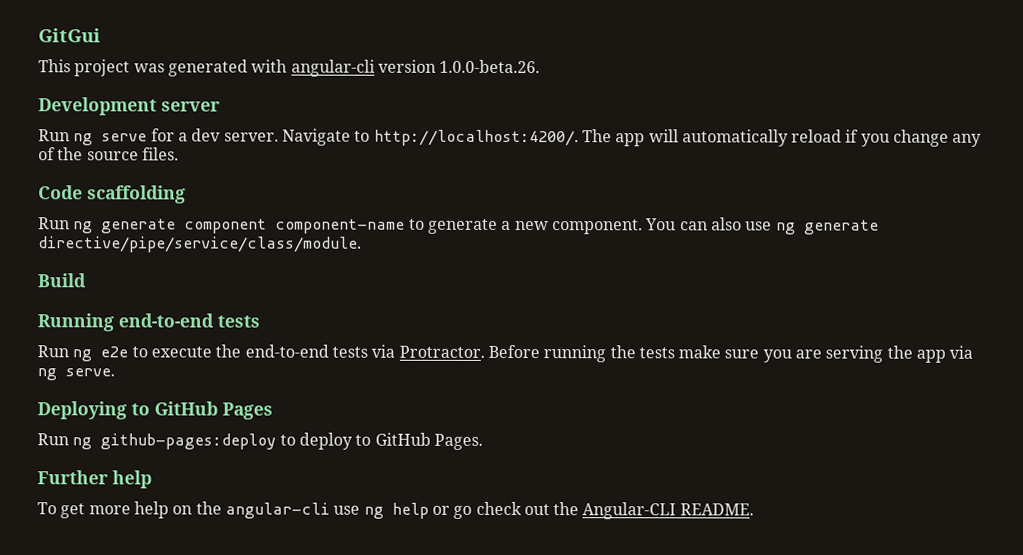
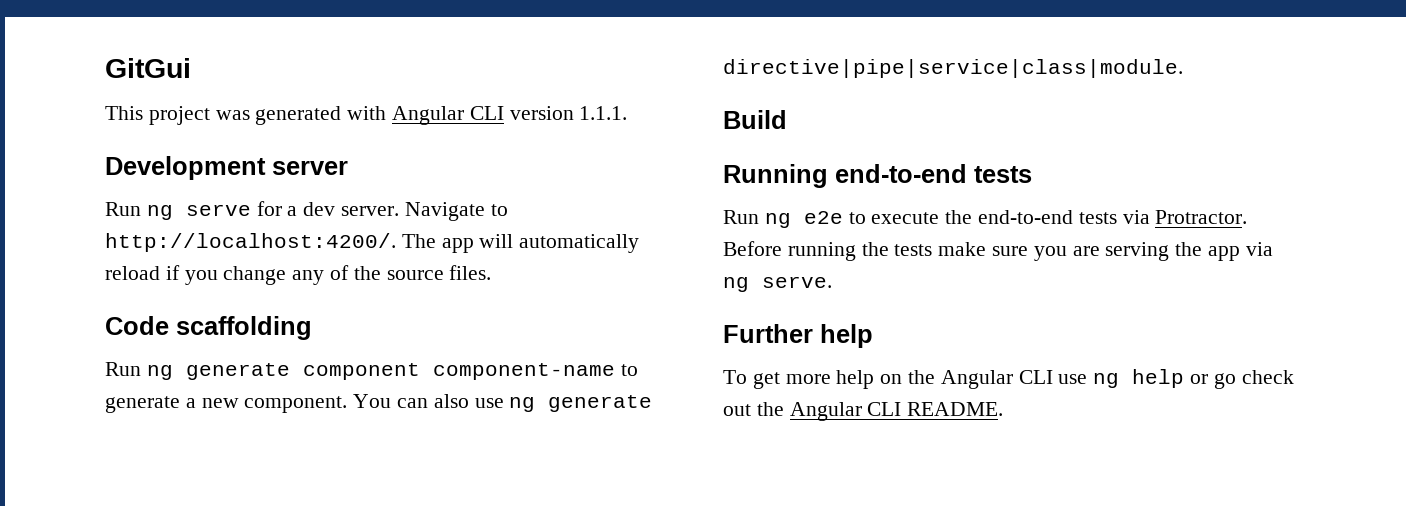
- This project was generated with angular-cli version 1.0.0-beta.26.
+ This project was generated with Angular CLI version 1.1.1.
- You can also use ng generate directive/pipe/service/class/module.
+ You can also use ng generate directive|pipe|service|class|module.
- Deploying to GitHub Pages
- Run ng github-pages:deploy to deploy to GitHub Pages.
- To get more help on the angular-cli use ng help or go check out the Angular-CLI README.
+ To get more help on the Angular CLI use ng help or go check out the Angular CLI README.

